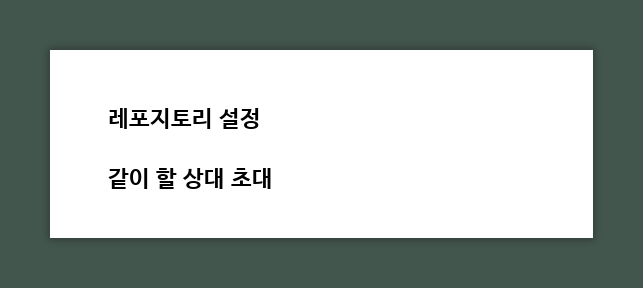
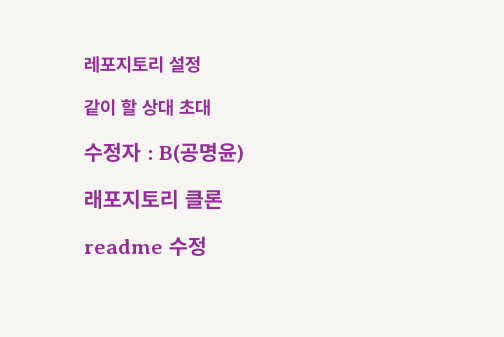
+ 수정자 : B(공명윤)
+ 래포지토리 클론
+ readme 수정

